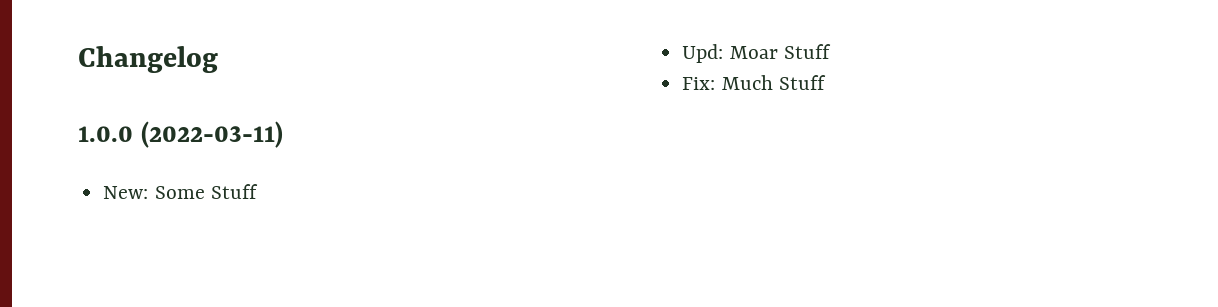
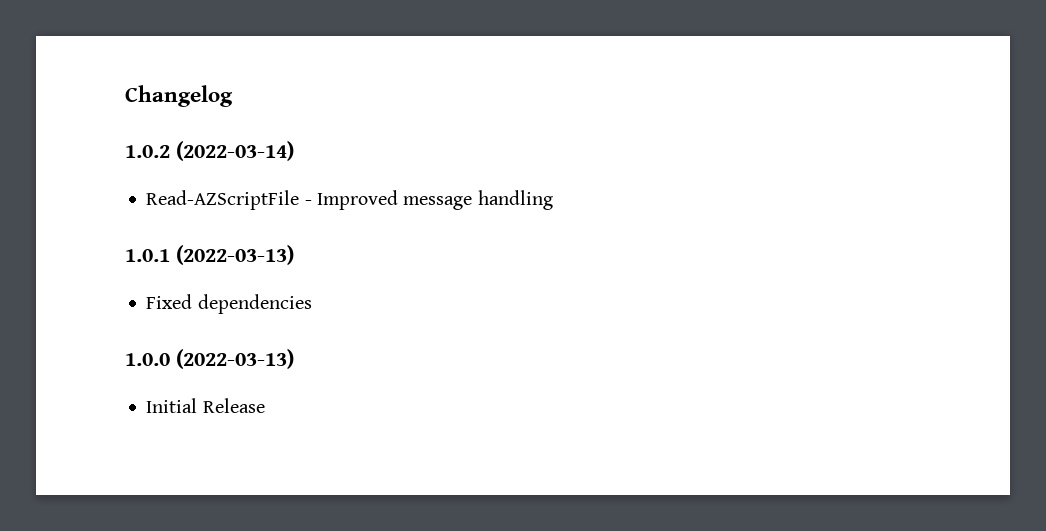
- 1.0.0 (2022-03-11)
- New: Some Stuff
- Upd: Moar Stuff
- Fix: Much Stuff
+ 1.0.2 (2022-03-14)
+ Read-AZScriptFile - Improved message handling
+ 1.0.1 (2022-03-13)
+ Fixed dependencies
+ 1.0.0 (2022-03-13)
+ Initial Release

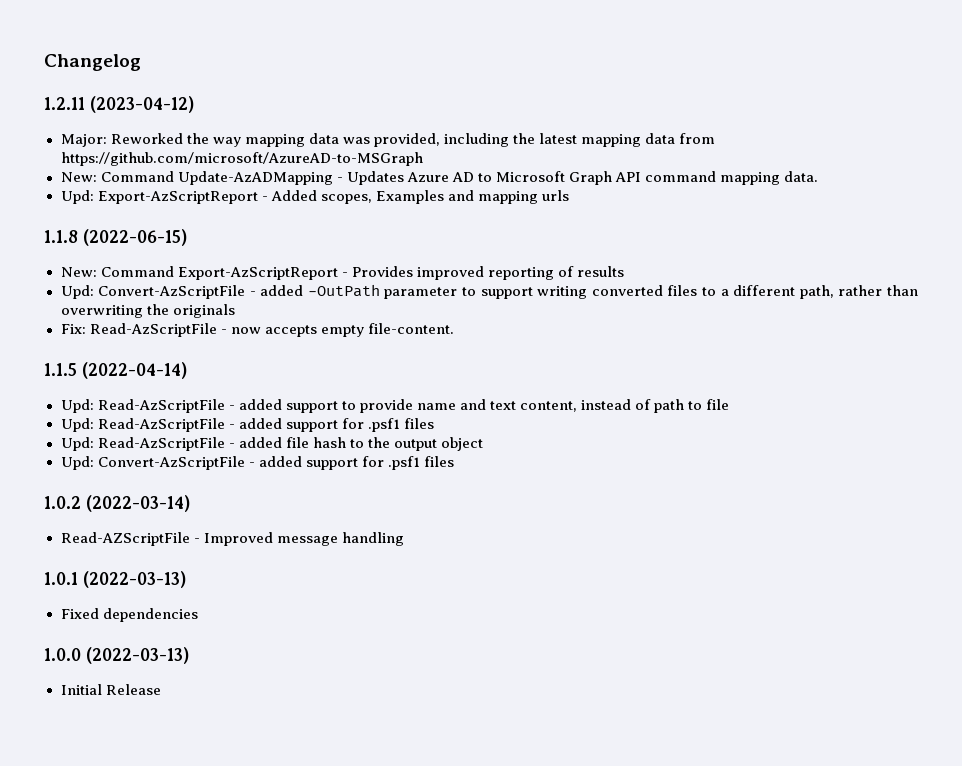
+ 1.2.11 (2023-04-12)
+ Major: Reworked the way mapping data was provided, including the latest mapping data from https://github.com/microsoft/AzureAD-to-MSGraph
+ New: Command Update-AzADMapping - Updates Azure AD to Microsoft Graph API command mapping data.
+ Upd: Export-AzScriptReport - Added scopes, Examples and mapping urls
+ 1.1.8 (2022-06-15)
+ New: Command Export-AzScriptReport - Provides improved reporting of results
+ Upd: Convert-AzScriptFile - added -OutPath parameter to support writing converted files to a different path, rather than overwriting the originals
+ Fix: Read-AzScriptFile - now accepts empty file-content.
+ 1.1.5 (2022-04-14)
+ Upd: Read-AzScriptFile - added support to provide name and text content, instead of path to file
+ Upd: Read-AzScriptFile - added support for .psf1 files
+ Upd: Read-AzScriptFile - added file hash to the output object
+ Upd: Convert-AzScriptFile - added support for .psf1 files

